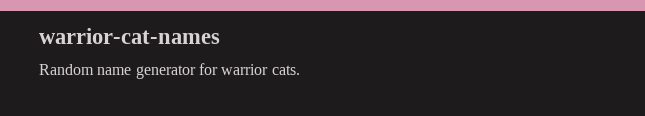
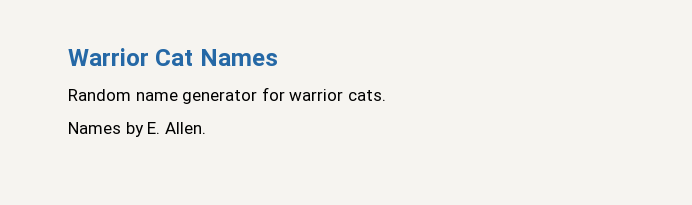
- warrior-cat-names
+ Warrior Cat Names
+ Names by E. Allen.

